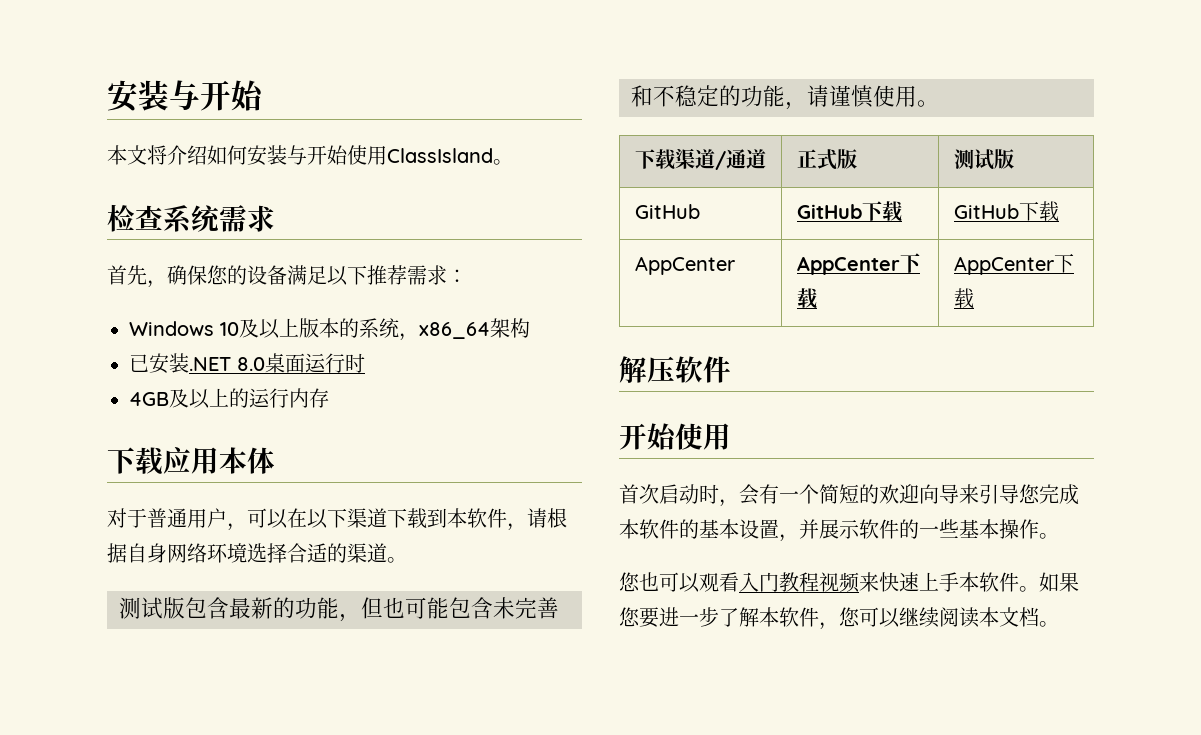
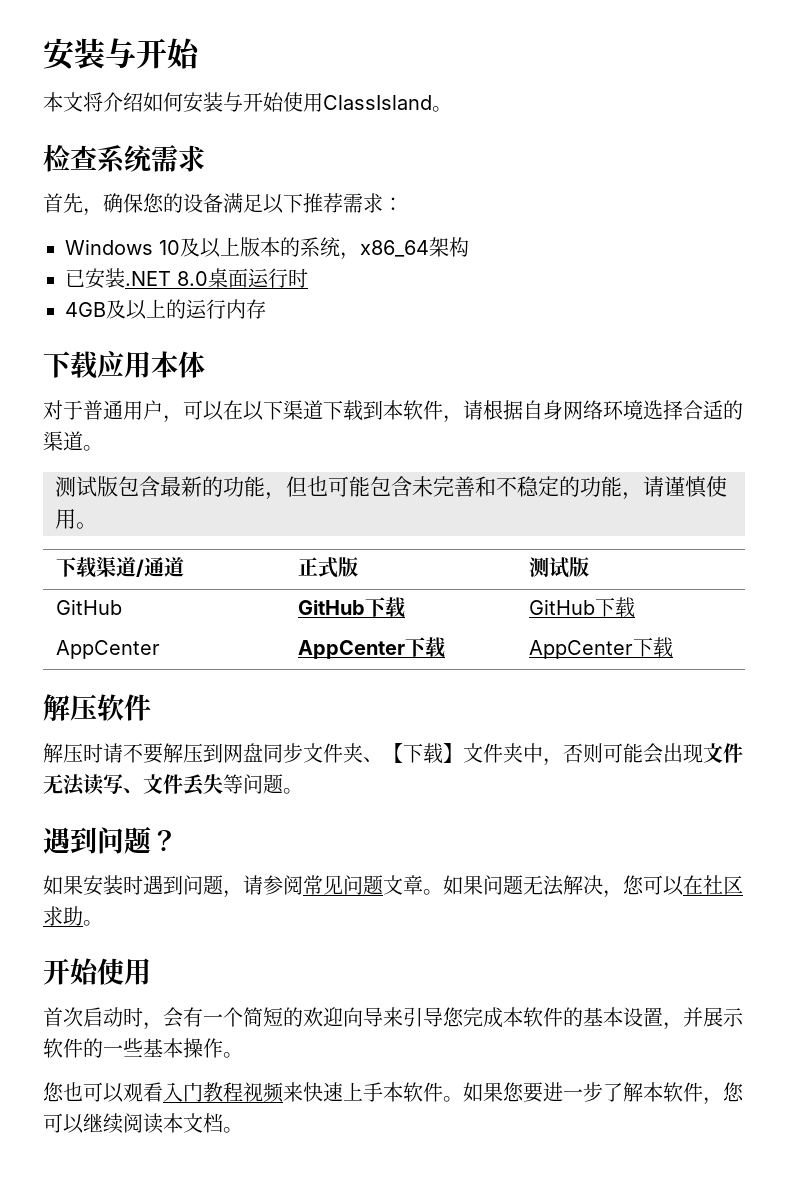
+ 解压时请不要解压到网盘同步文件夹、【下载】文件夹中，否则可能会出现文件无法读写、文件丢失等问题。
+ 遇到问题？
+ 如果安装时遇到问题，请参阅常见问题文章。如果问题无法解决，您可以在社区求助。

